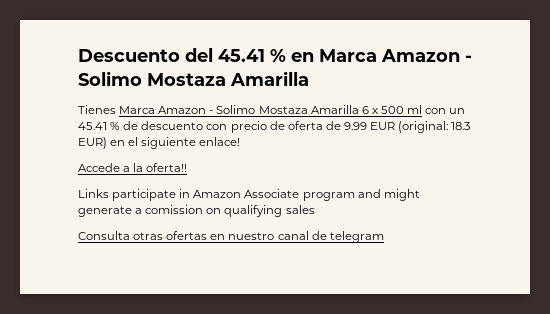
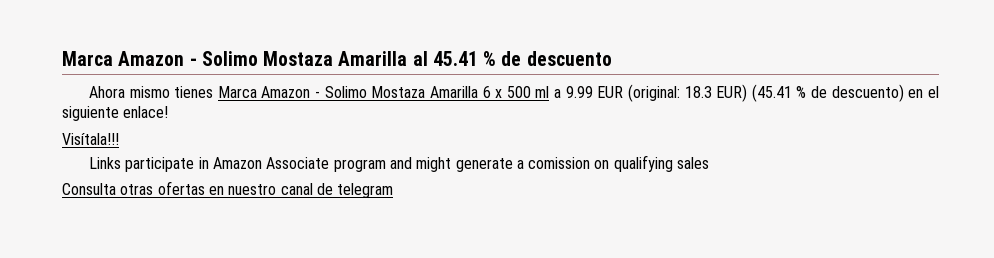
- Descuento del 45.41 % en Marca Amazon - Solimo Mostaza Amarilla
- Tienes Marca Amazon - Solimo Mostaza Amarilla 6 x 500 ml con un 45.41 % de descuento con precio de oferta de 9.99 EUR (original: 18.3 EUR) en el siguiente enlace!
+ Marca Amazon - Solimo Mostaza Amarilla al 45.41 % de descuento
+ Ahora mismo tienes Marca Amazon - Solimo Mostaza Amarilla 6 x 500 ml a 9.99 EUR (original: 18.3 EUR) (45.41 % de descuento) en el siguiente enlace!
- Accede a la oferta!!
+ Visítala!!!

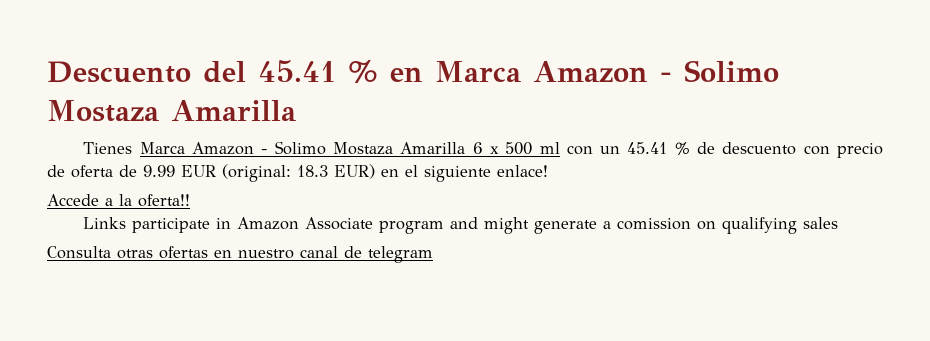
- Marca Amazon - Solimo Mostaza Amarilla al 45.41 % de descuento
- Ahora mismo tienes Marca Amazon - Solimo Mostaza Amarilla 6 x 500 ml a 9.99 EUR (original: 18.3 EUR) (45.41 % de descuento) en el siguiente enlace!
+ Descuento del 45.41 % en Marca Amazon - Solimo Mostaza Amarilla
+ Tienes Marca Amazon - Solimo Mostaza Amarilla 6 x 500 ml con un 45.41 % de descuento con precio de oferta de 9.99 EUR (original: 18.3 EUR) en el siguiente enlace!
- Visítala!!!
+ Accede a la oferta!!

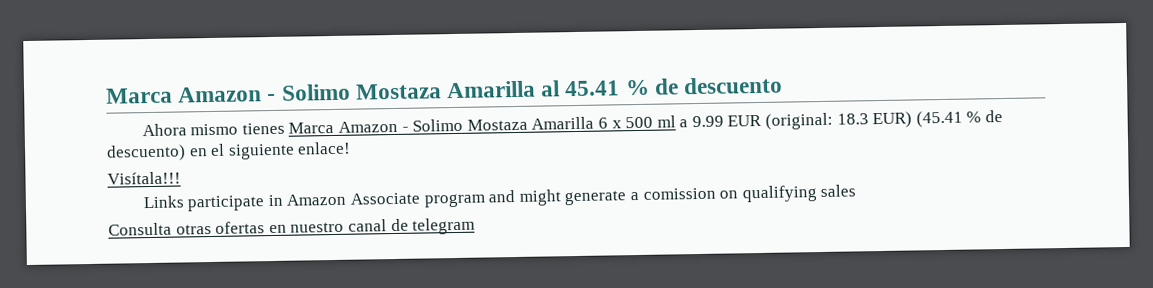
- Descuento del 45.41 % en Marca Amazon - Solimo Mostaza Amarilla
- Tienes Marca Amazon - Solimo Mostaza Amarilla 6 x 500 ml con un 45.41 % de descuento con precio de oferta de 9.99 EUR (original: 18.3 EUR) en el siguiente enlace!
+ Marca Amazon - Solimo Mostaza Amarilla al 45.41 % de descuento
+ Ahora mismo tienes Marca Amazon - Solimo Mostaza Amarilla 6 x 500 ml a 9.99 EUR (original: 18.3 EUR) (45.41 % de descuento) en el siguiente enlace!
- Accede a la oferta!!
+ Visítala!!!

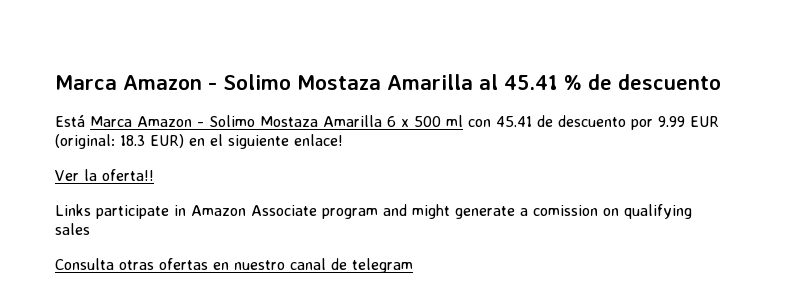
- Ahora mismo tienes Marca Amazon - Solimo Mostaza Amarilla 6 x 500 ml a 9.99 EUR (original: 18.3 EUR) (45.41 % de descuento) en el siguiente enlace!
+ Está Marca Amazon - Solimo Mostaza Amarilla 6 x 500 ml con 45.41 de descuento por 9.99 EUR (original: 18.3 EUR) en el siguiente enlace!
- Visítala!!!
+ Ver la oferta!!

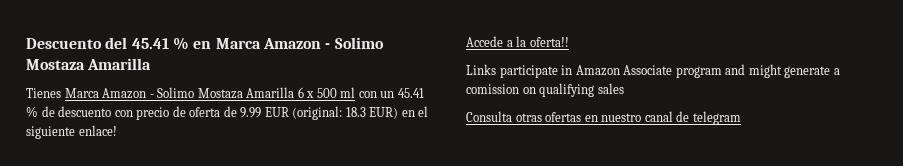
- Marca Amazon - Solimo Mostaza Amarilla al 45.41 % de descuento
- Está Marca Amazon - Solimo Mostaza Amarilla 6 x 500 ml con 45.41 de descuento por 9.99 EUR (original: 18.3 EUR) en el siguiente enlace!
+ Descuento del 45.41 % en Marca Amazon - Solimo Mostaza Amarilla
+ Tienes Marca Amazon - Solimo Mostaza Amarilla 6 x 500 ml con un 45.41 % de descuento con precio de oferta de 9.99 EUR (original: 18.3 EUR) en el siguiente enlace!
- Ver la oferta!!
+ Accede a la oferta!!

